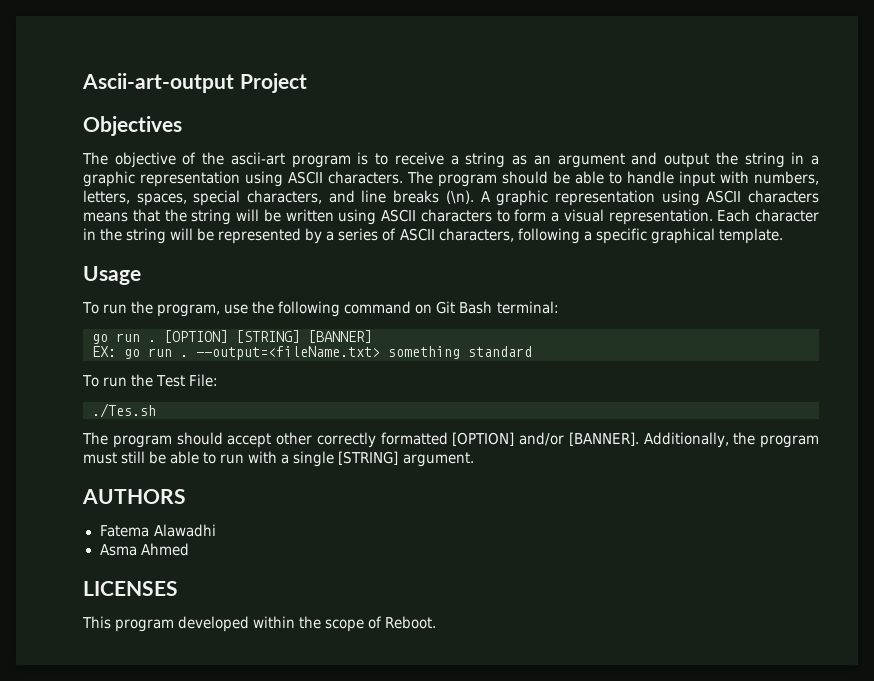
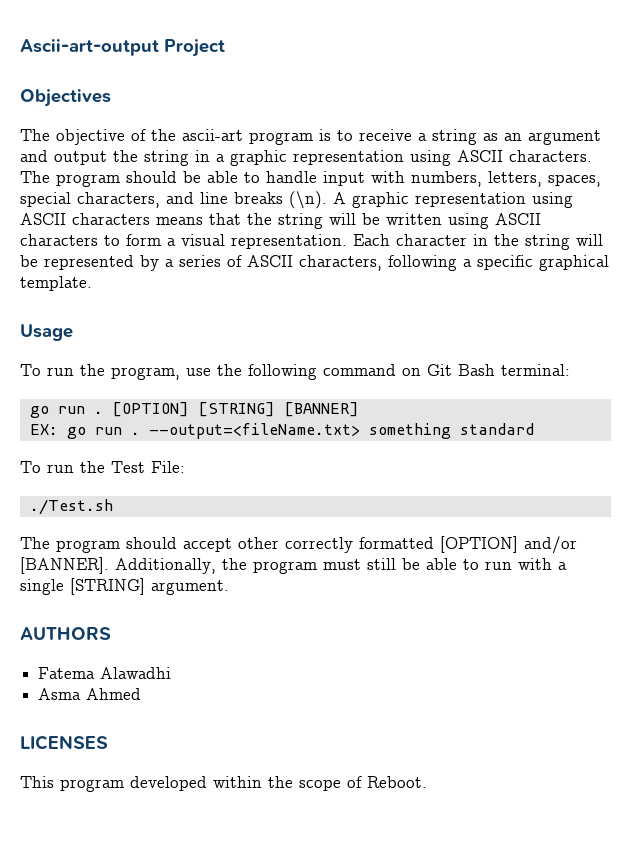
- ./Tes.sh
+ ./Test.sh

